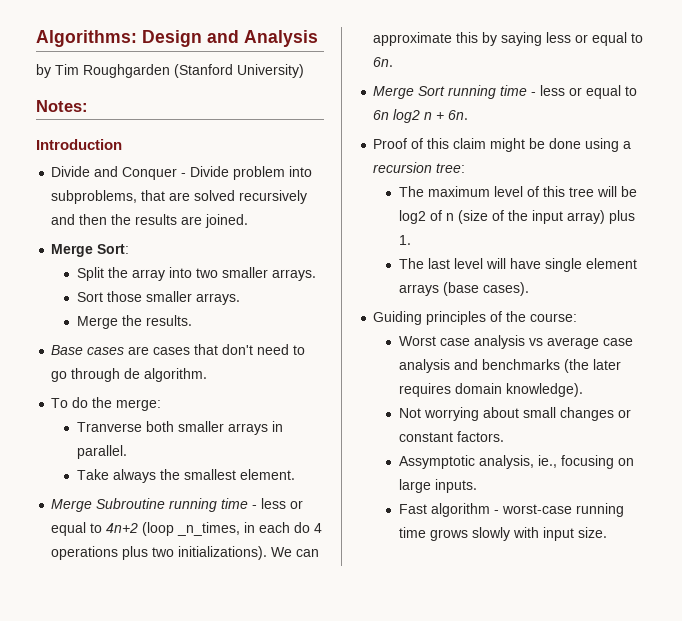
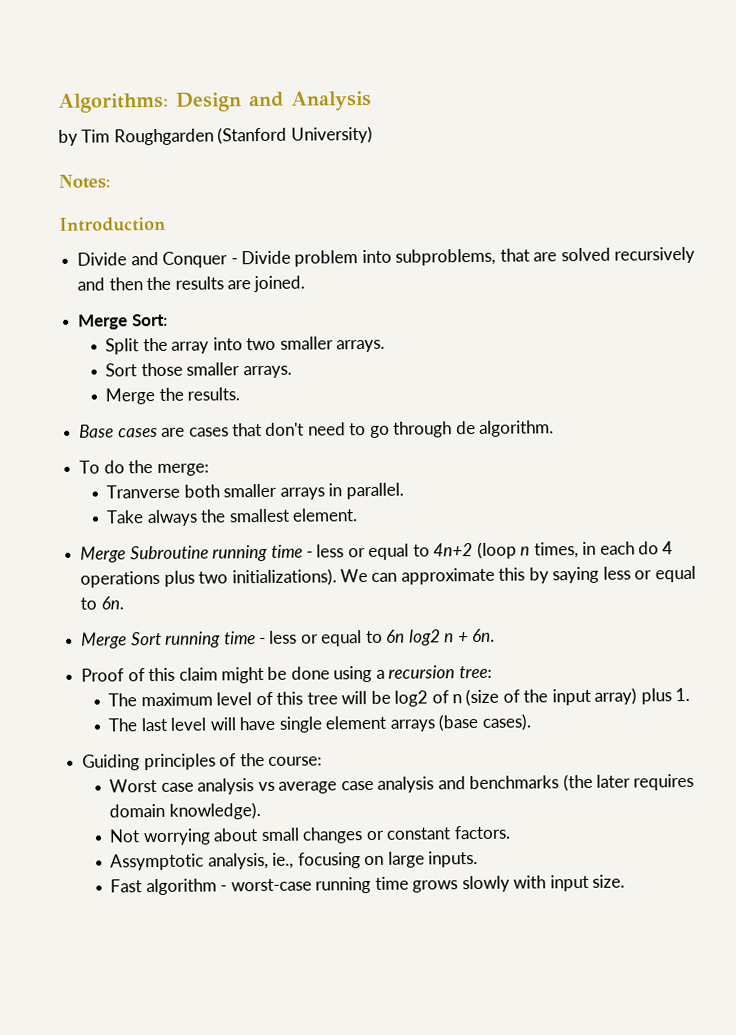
- Merge Subroutine running time - less or equal to 4n+2 (loop _n_times, in each do 4 operations plus two initializations).
+ Merge Subroutine running time - less or equal to 4n+2 (loop n times, in each do 4 operations plus two initializations).

